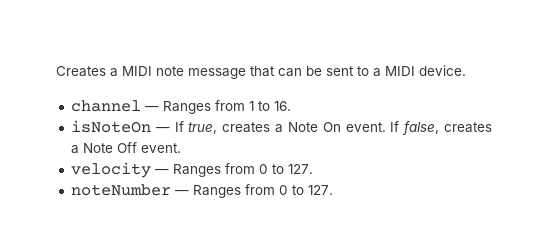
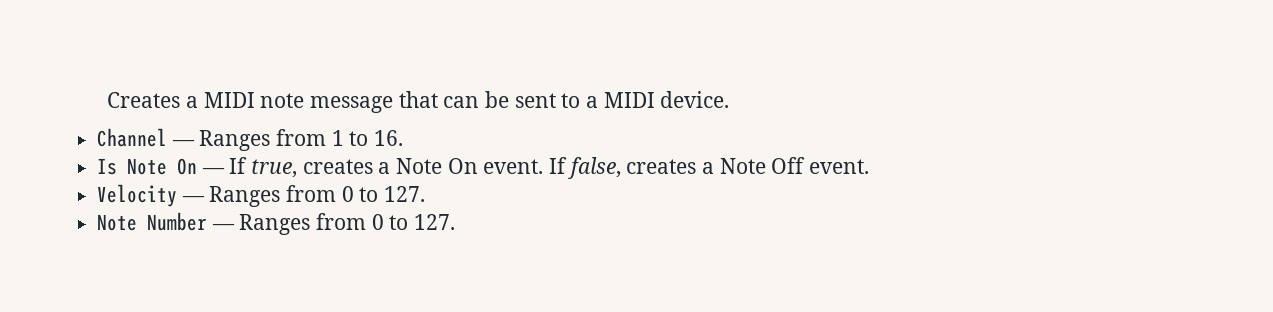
- channel — Ranges from 1 to 16.
+ Channel — Ranges from 1 to 16.
- isNoteOn — If true, creates a Note On event.
+ Is Note On — If true, creates a Note On event.
- velocity — Ranges from 0 to 127.
+ Velocity — Ranges from 0 to 127.
- noteNumber — Ranges from 0 to 127.
+ Note Number — Ranges from 0 to 127.

